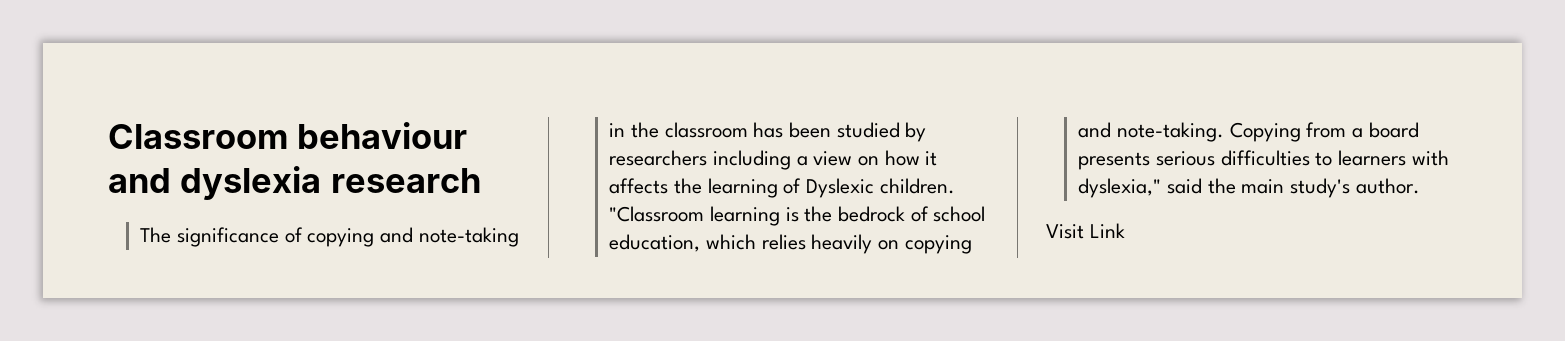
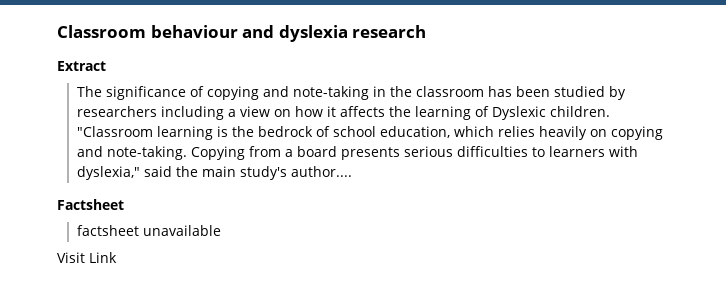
+ Extract
- Copying from a board presents serious difficulties to learners with dyslexia," said the main study's author.
+ Copying from a board presents serious difficulties to learners with dyslexia," said the main study's author....
+ Factsheet
+ factsheet unavailable

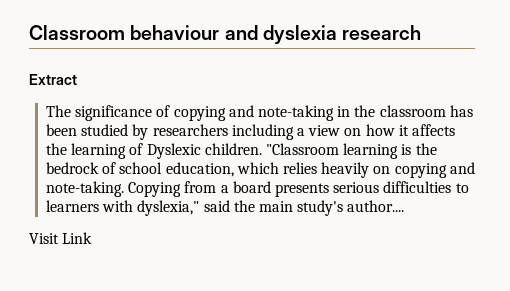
- Factsheet
- factsheet unavailable

